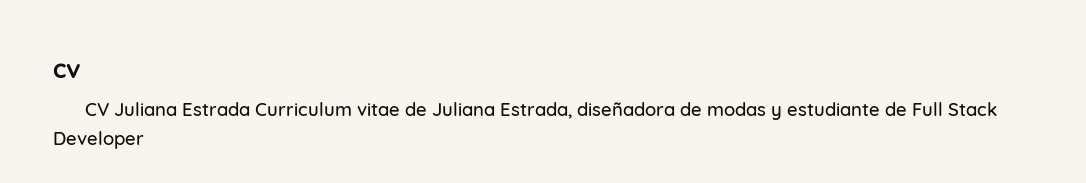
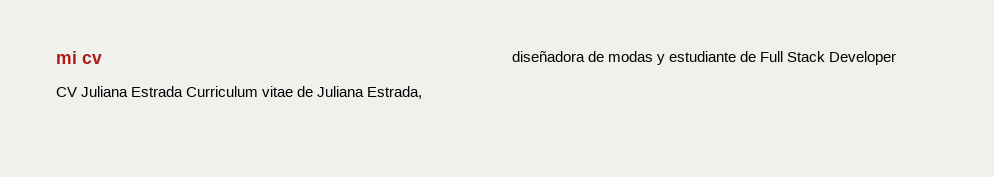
- cv
+ mi cv

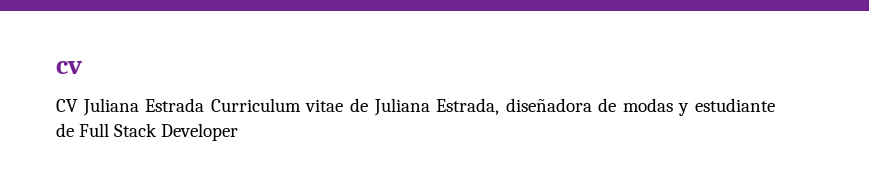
- mi cv
+ cv

